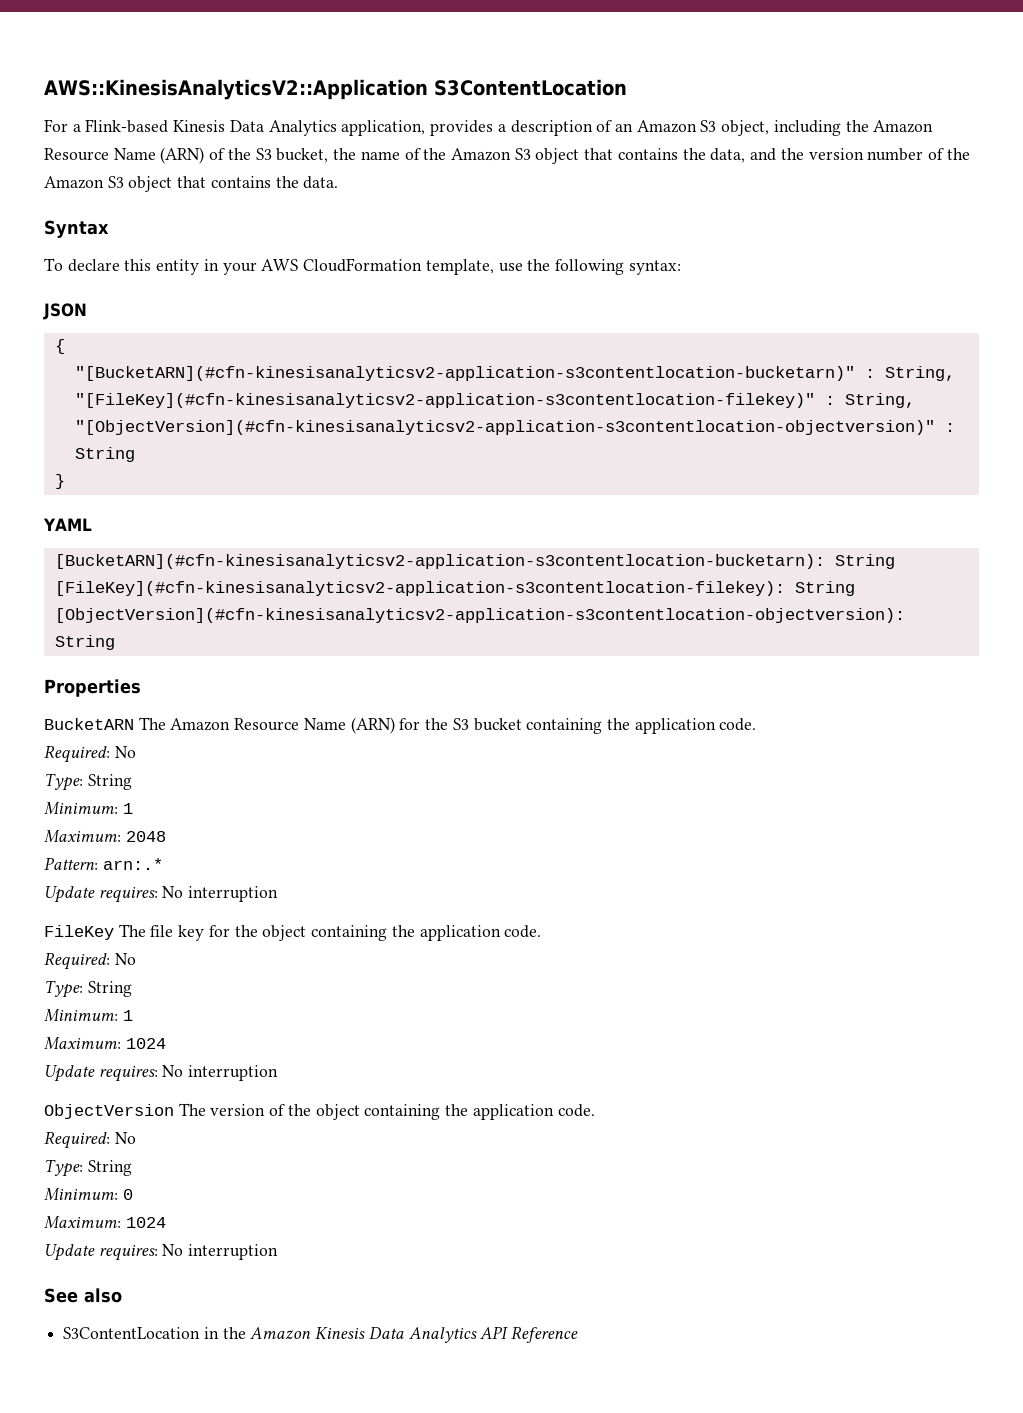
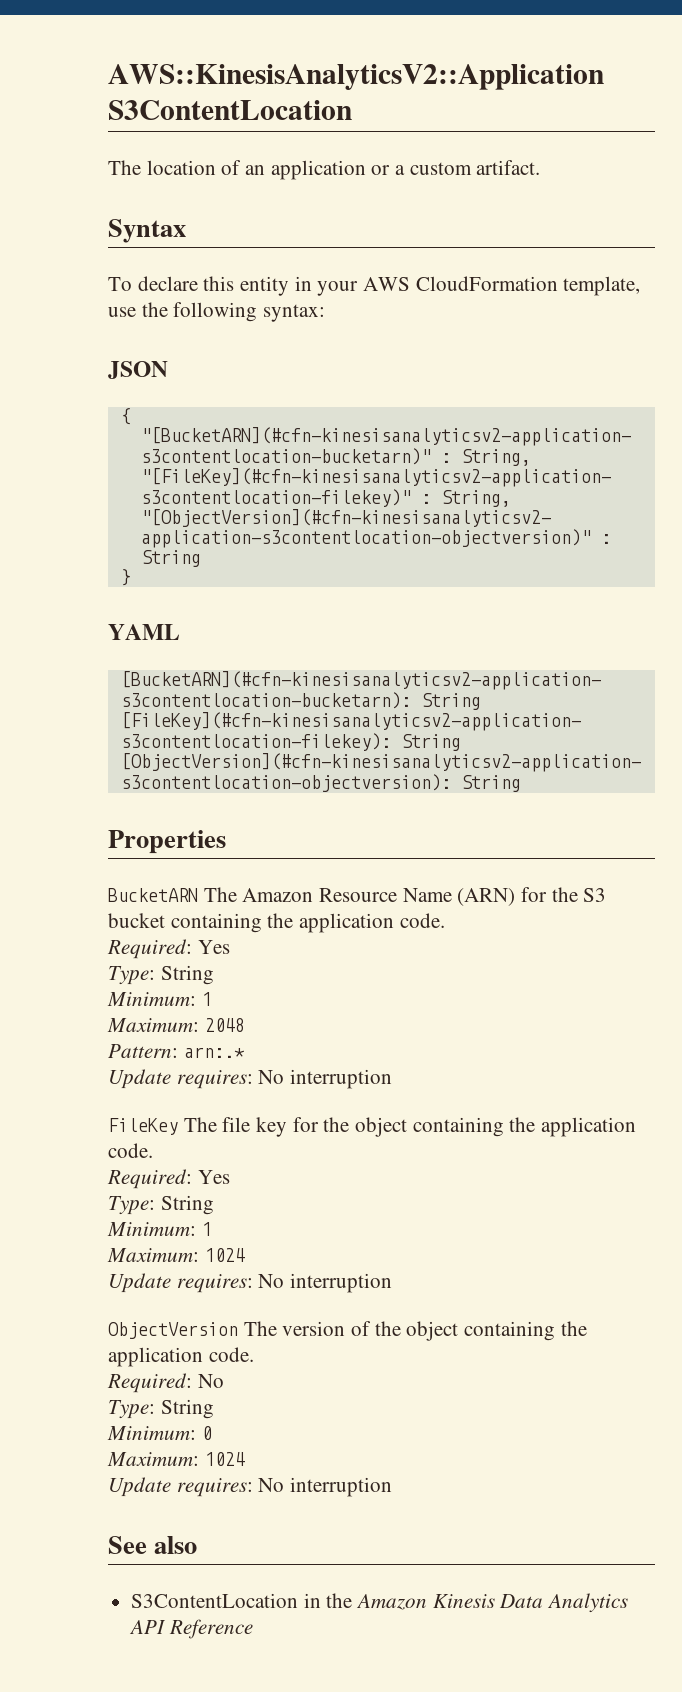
- For a Flink-based Kinesis Data Analytics application, provides a description of an Amazon S3 object, including the Amazon Resource Name (ARN) of the S3 bucket, the name of the Amazon S3 object that contains the data, and the version number of the Amazon S3 object that contains the data.
+ The location of an application or a custom artifact.
  BucketARN The Amazon Resource Name (ARN) for the S3 bucket containing the application code.
- Required: No
+ Required: Yes
  FileKey The file key for the object containing the application code.
- Required: No
+ Required: Yes

